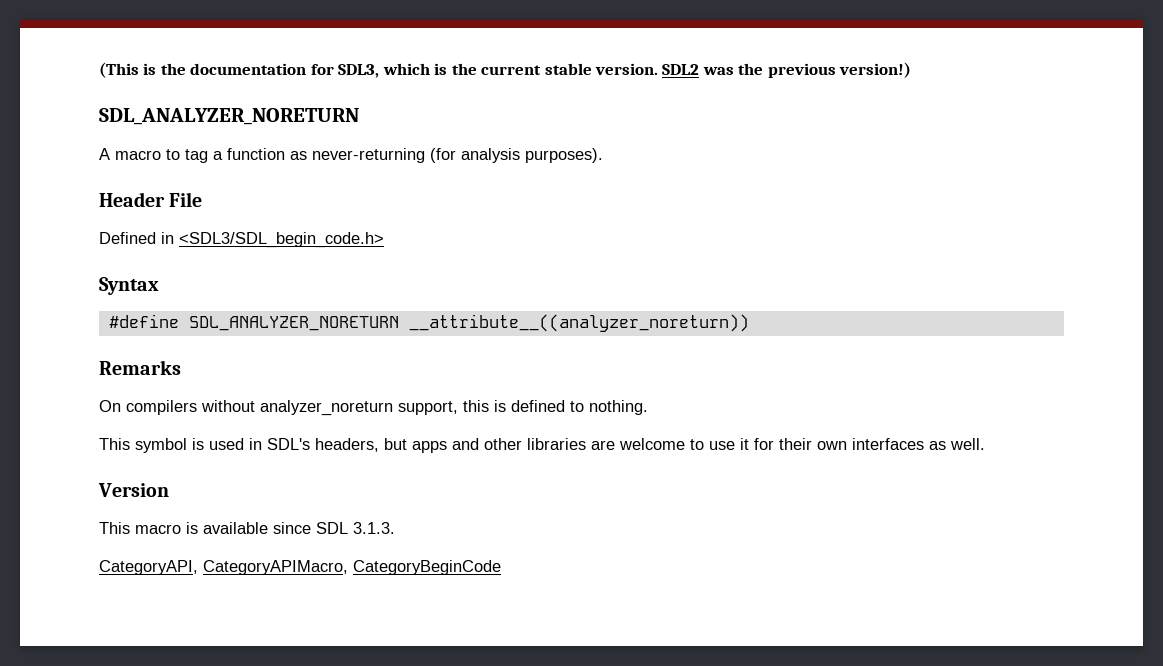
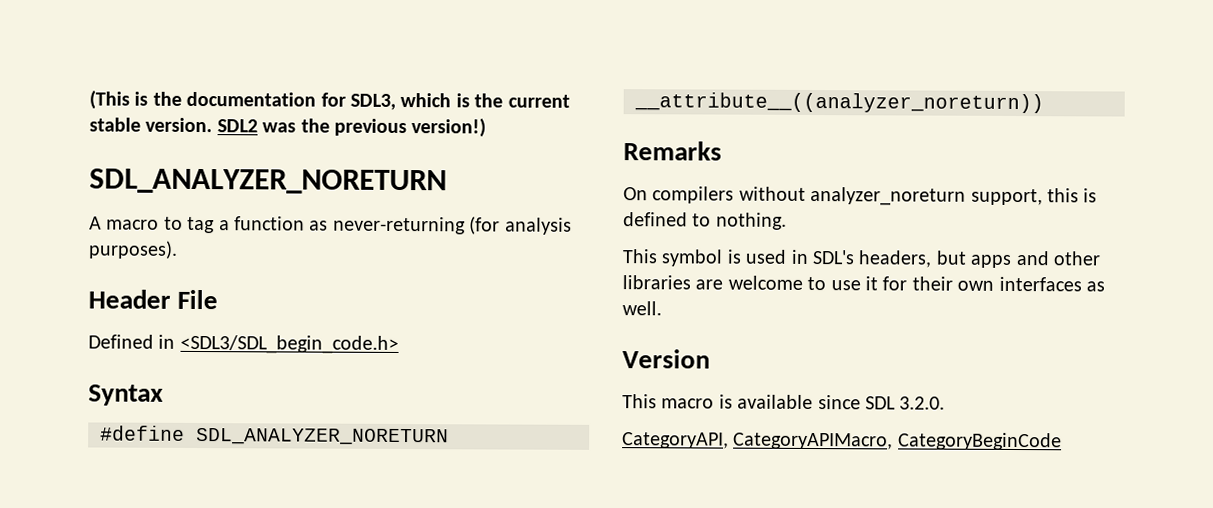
- This macro is available since SDL 3.1.3.
+ This macro is available since SDL 3.2.0.

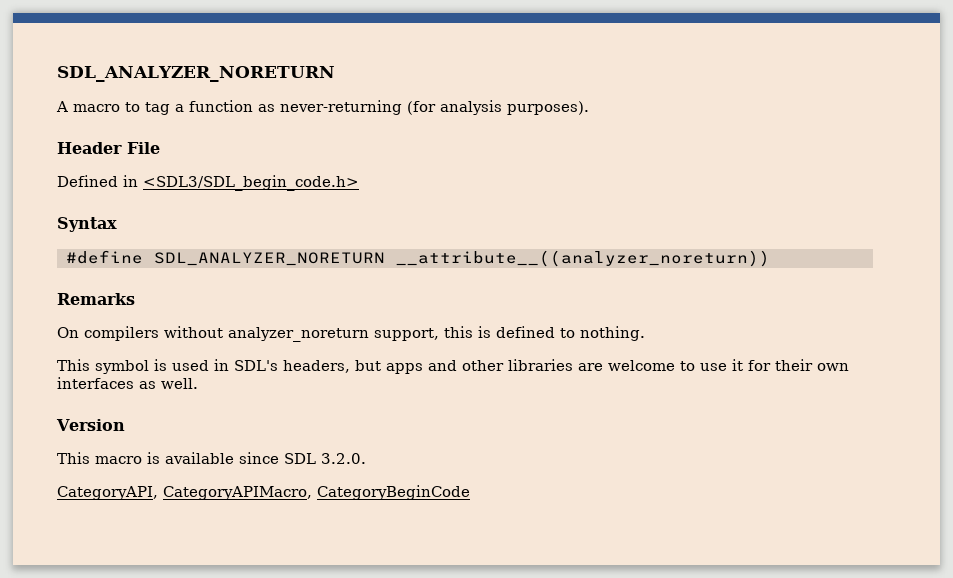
- (This is the documentation for SDL3, which is the current stable version. SDL2 was the previous version!)

